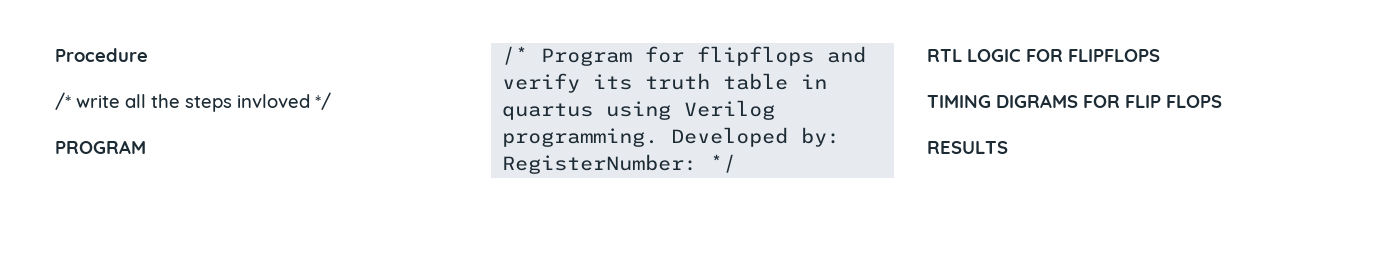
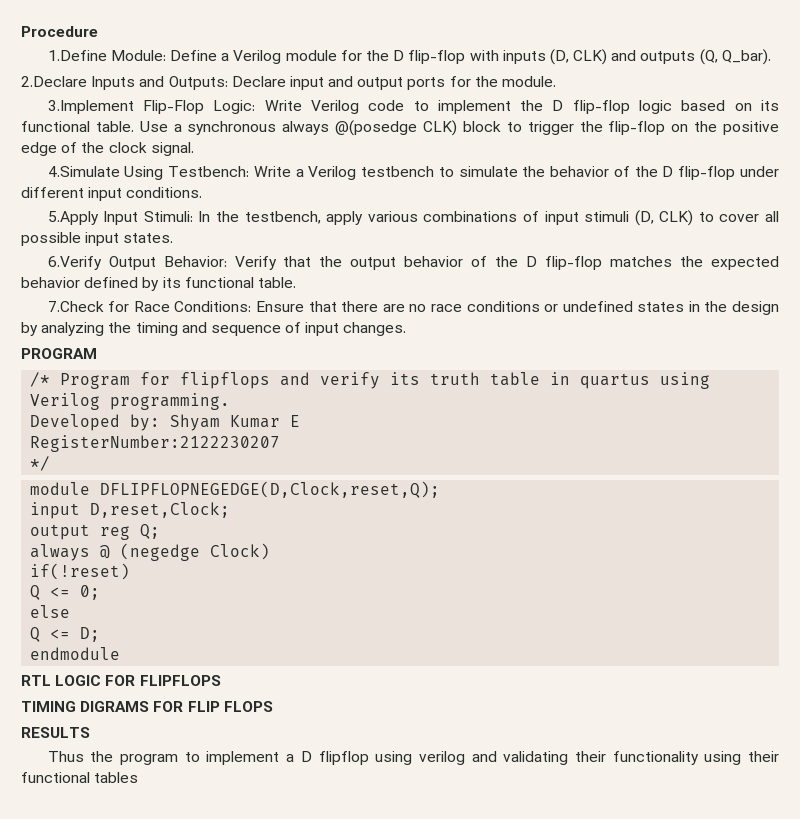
- /* write all the steps invloved */
+ 1.Define Module: Define a Verilog module for the D flip-flop with inputs (D, CLK) and outputs (Q, Q_bar).
+ 2.Declare Inputs and Outputs: Declare input and output ports for the module.
+ 3.Implement Flip-Flop Logic: Write Verilog code to implement the D flip-flop logic based on its functional table. Use a synchronous always @(posedge CLK) block to trigger the flip-flop on the positive edge of the clock signal.
+ 4.Simulate Using Testbench: Write a Verilog testbench to simulate the behavior of the D flip-flop under different input conditions.
+ 5.Apply Input Stimuli: In the testbench, apply various combinations of input stimuli (D, CLK) to cover all possible input states.
+ 6.Verify Output Behavior: Verify that the output behavior of the D flip-flop matches the expected behavior defined by its functional table.
+ 7.Check for Race Conditions: Ensure that there are no race conditions or undefined states in the design by analyzing the timing and sequence of input changes.
- /* Program for flipflops and verify its truth table in quartus using Verilog programming. Developed by: RegisterNumber: */
+ /* Program for flipflops and verify its truth table in quartus using Verilog programming.
+ Developed by: Shyam Kumar E
+ RegisterNumber:2122230207
+ */
+ module DFLIPFLOPNEGEDGE(D,Clock,reset,Q);
+ input D,reset,Clock;
+ output reg Q;
+ always @ (negedge Clock)
+ if(!reset)
+ Q <= 0;
+ else
+ Q <= D;
+ endmodule
+ Thus the program to implement a D flipflop using verilog and validating their functionality using their functional tables

